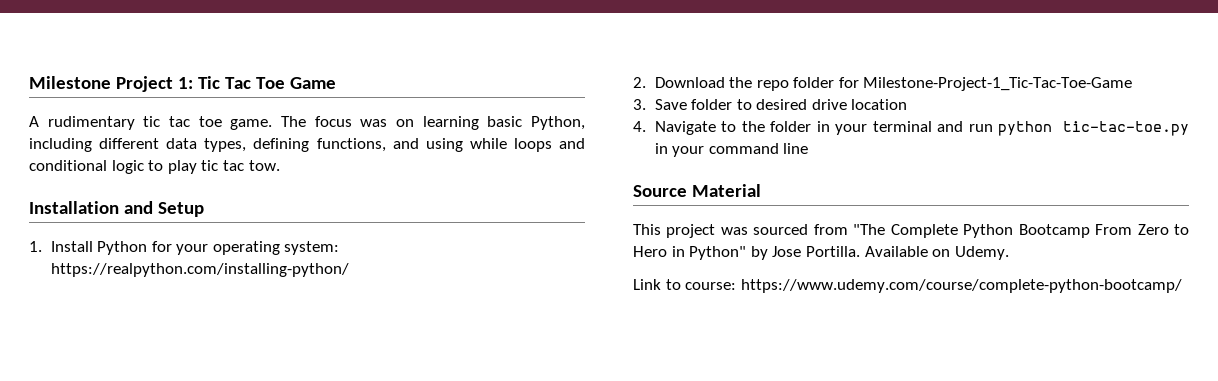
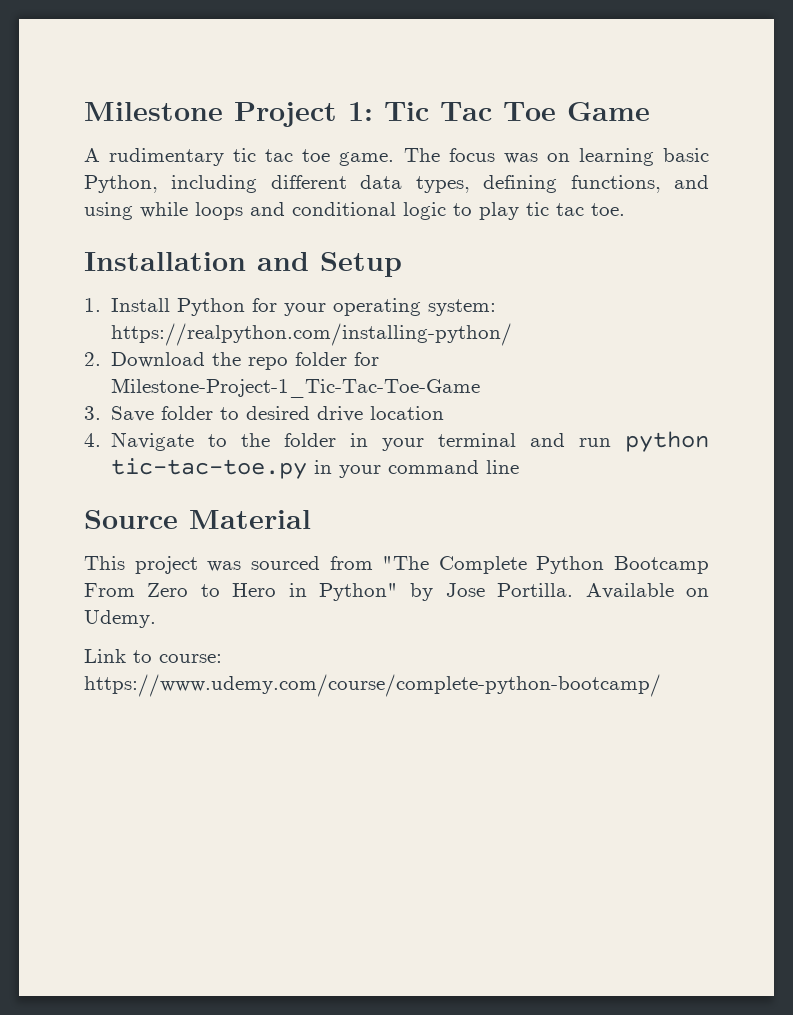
- The focus was on learning basic Python, including different data types, defining functions, and using while loops and conditional logic to play tic tac tow.
+ The focus was on learning basic Python, including different data types, defining functions, and using while loops and conditional logic to play tic tac toe.

